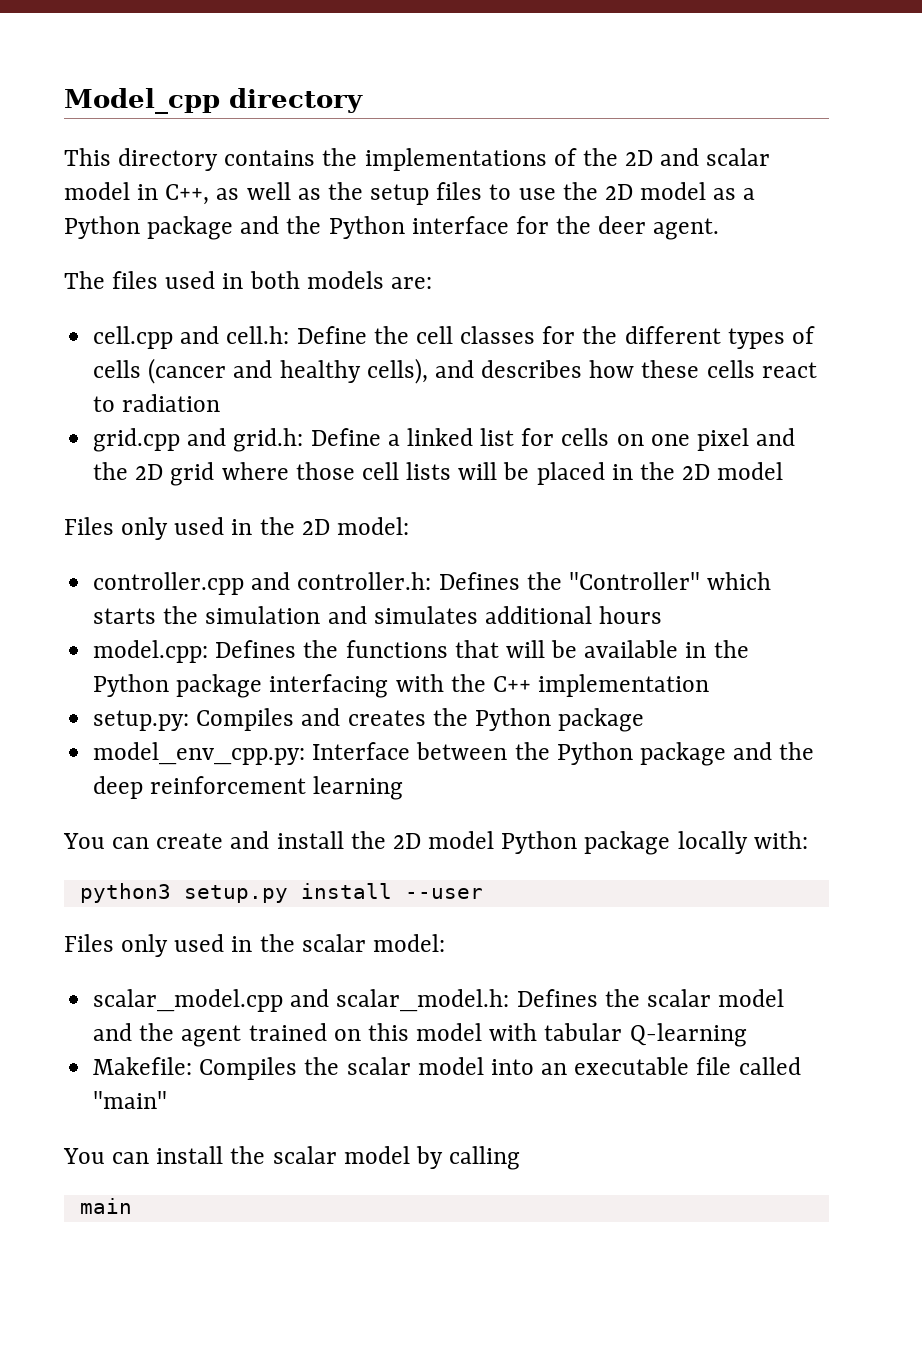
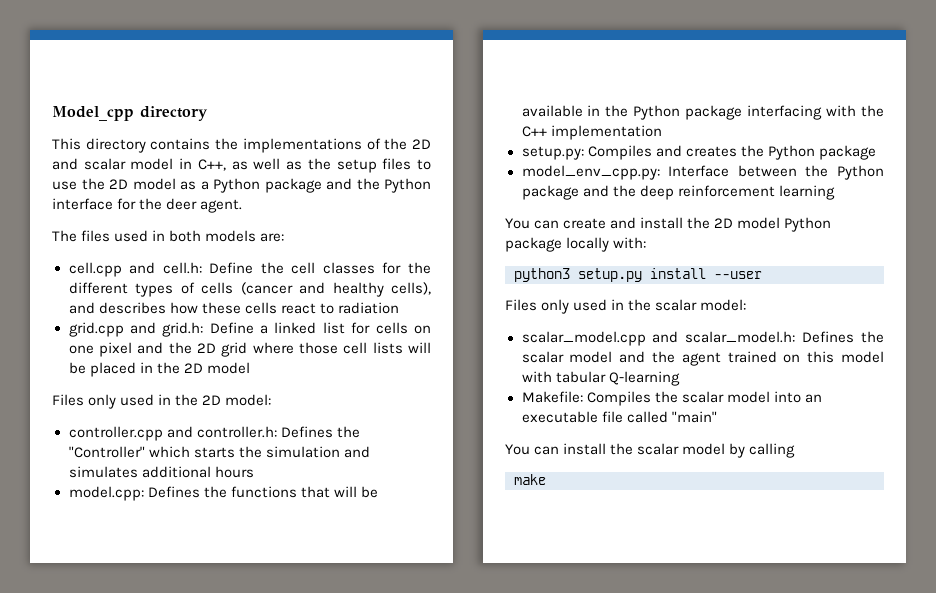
- main
+ make

